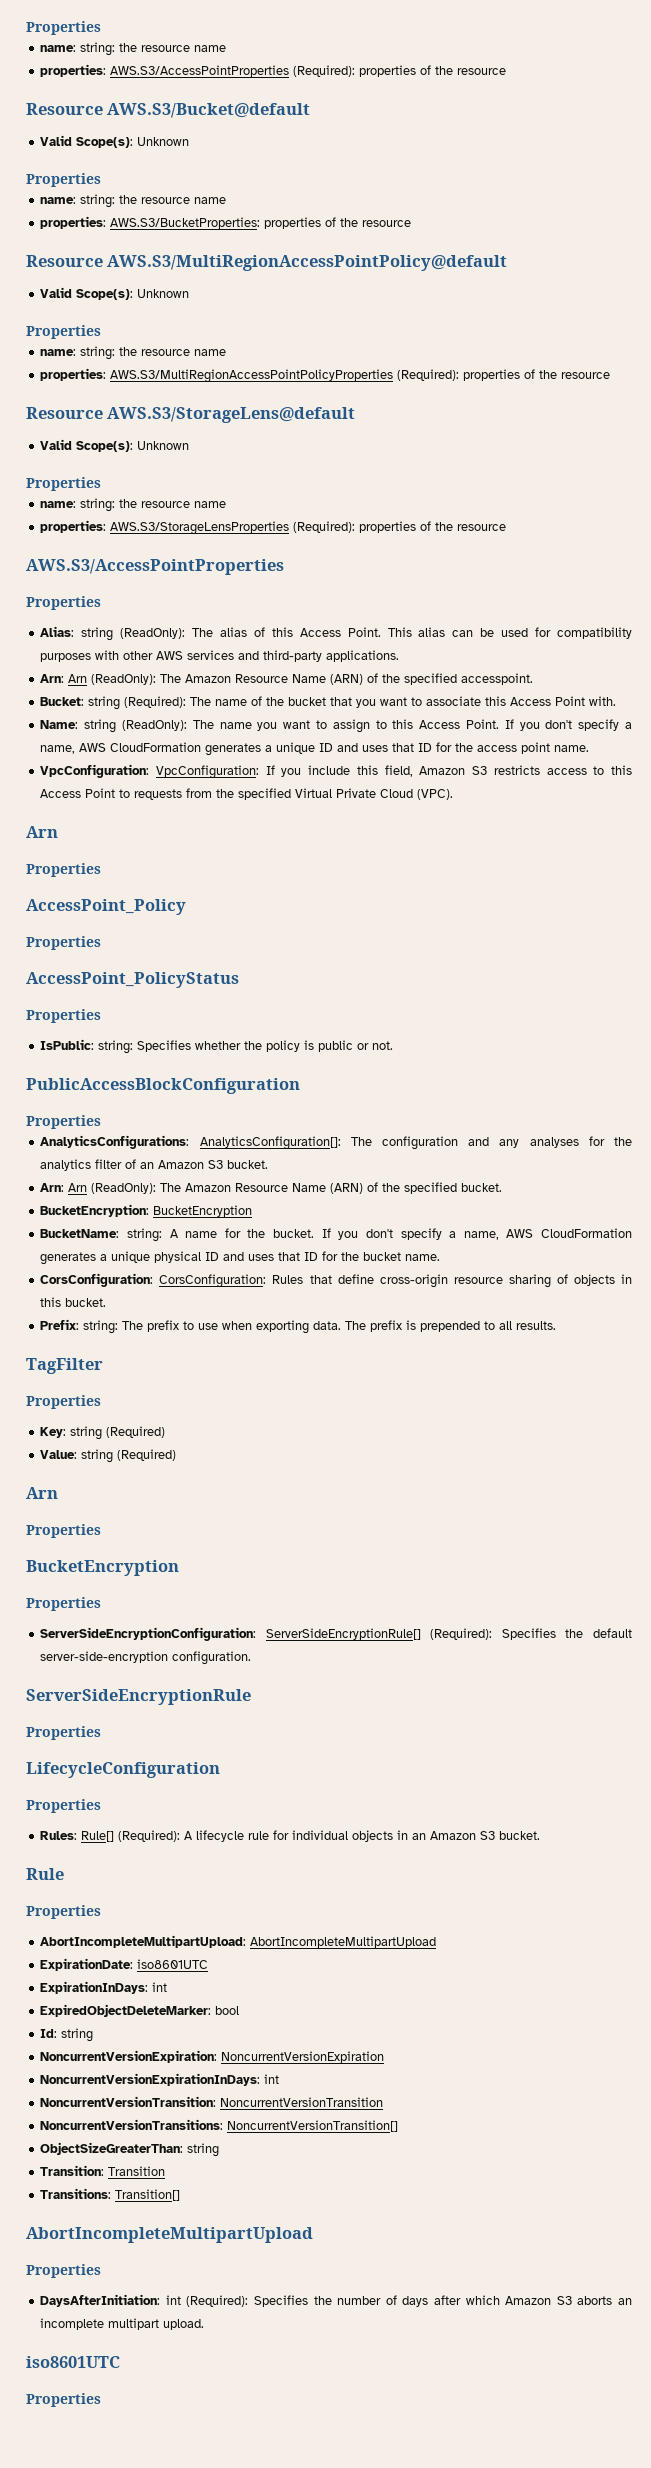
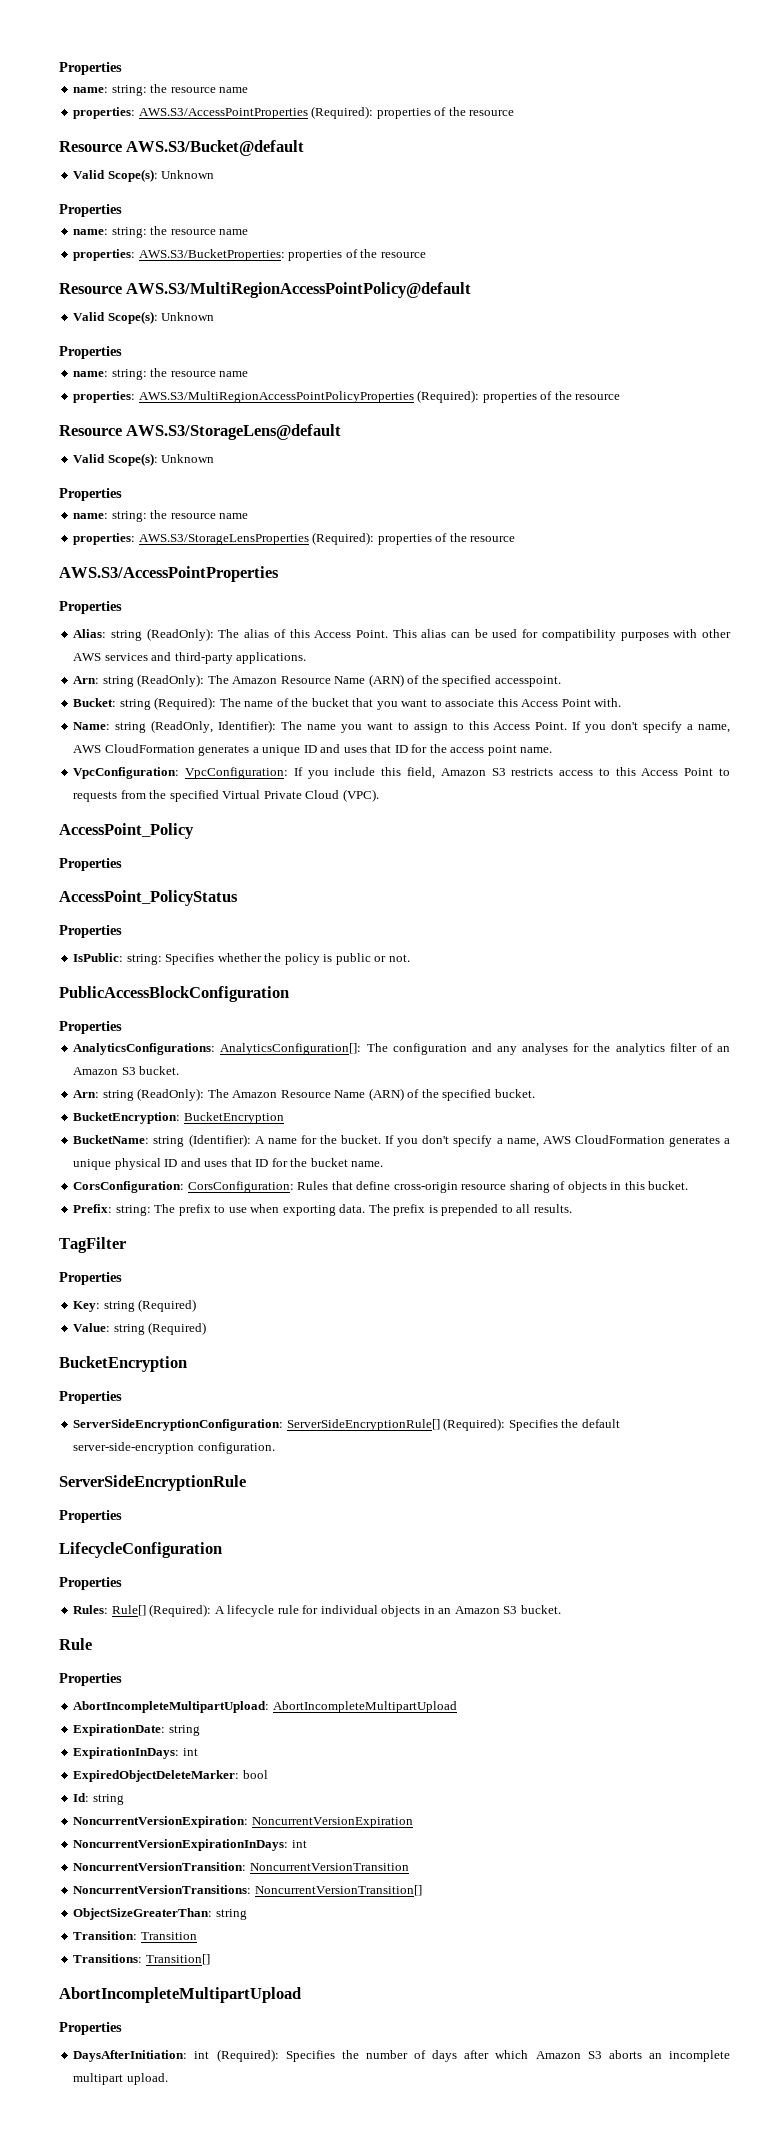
- Arn: Arn (ReadOnly): The Amazon Resource Name (ARN) of the specified accesspoint.
+ Arn: string (ReadOnly): The Amazon Resource Name (ARN) of the specified accesspoint.
- Name: string (ReadOnly): The name you want to assign to this Access Point.
+ Name: string (ReadOnly, Identifier): The name you want to assign to this Access Point.
  VpcConfiguration: VpcConfiguration: If you include this field, Amazon S3 restricts access to this Access Point to requests from the specified Virtual Private Cloud (VPC).
- Arn
- Properties
- Arn: Arn (ReadOnly): The Amazon Resource Name (ARN) of the specified bucket.
+ Arn: string (ReadOnly): The Amazon Resource Name (ARN) of the specified bucket.
- BucketName: string: A name for the bucket.
+ BucketName: string (Identifier): A name for the bucket.
  Value: string (Required)
- Arn
- Properties
- ExpirationDate: iso8601UTC
+ ExpirationDate: string
  DaysAfterInitiation: int (Required): Specifies the number of days after which Amazon S3 aborts an incomplete multipart upload.
- iso8601UTC
- Properties

